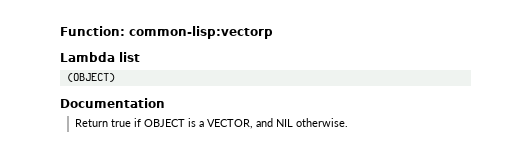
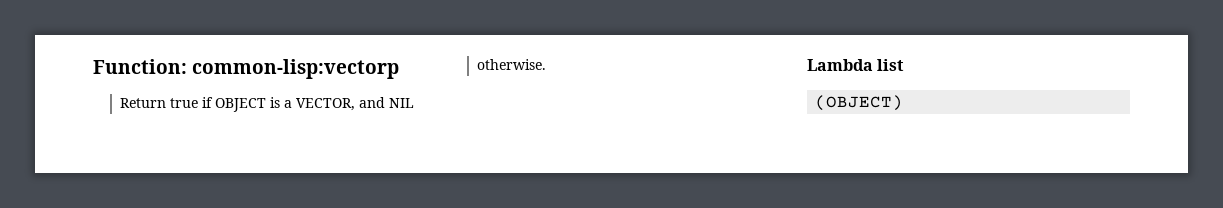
- Lambda list
- (OBJECT)
- Documentation
+ Lambda list
+ (OBJECT)

